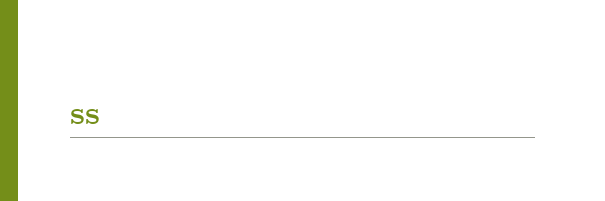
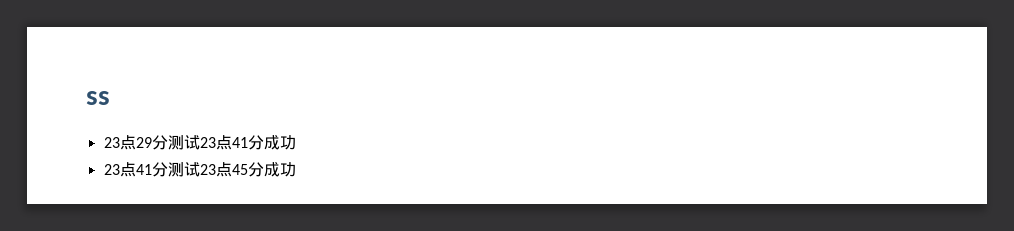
+ 23点29分测试23点41分成功
+ 23点41分测试23点45分成功

